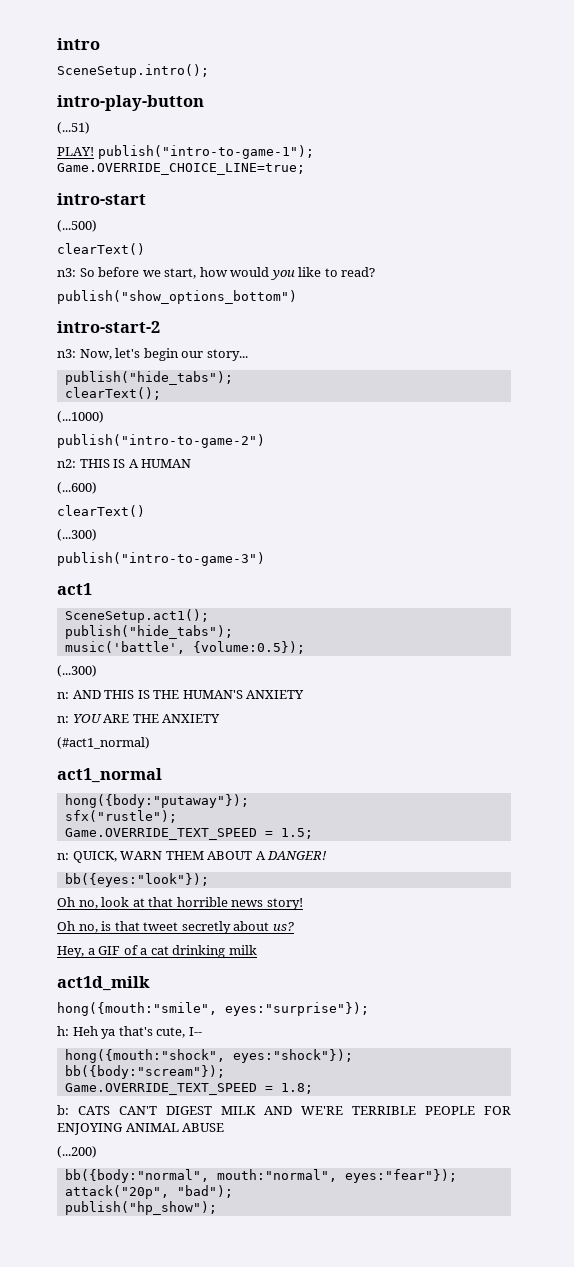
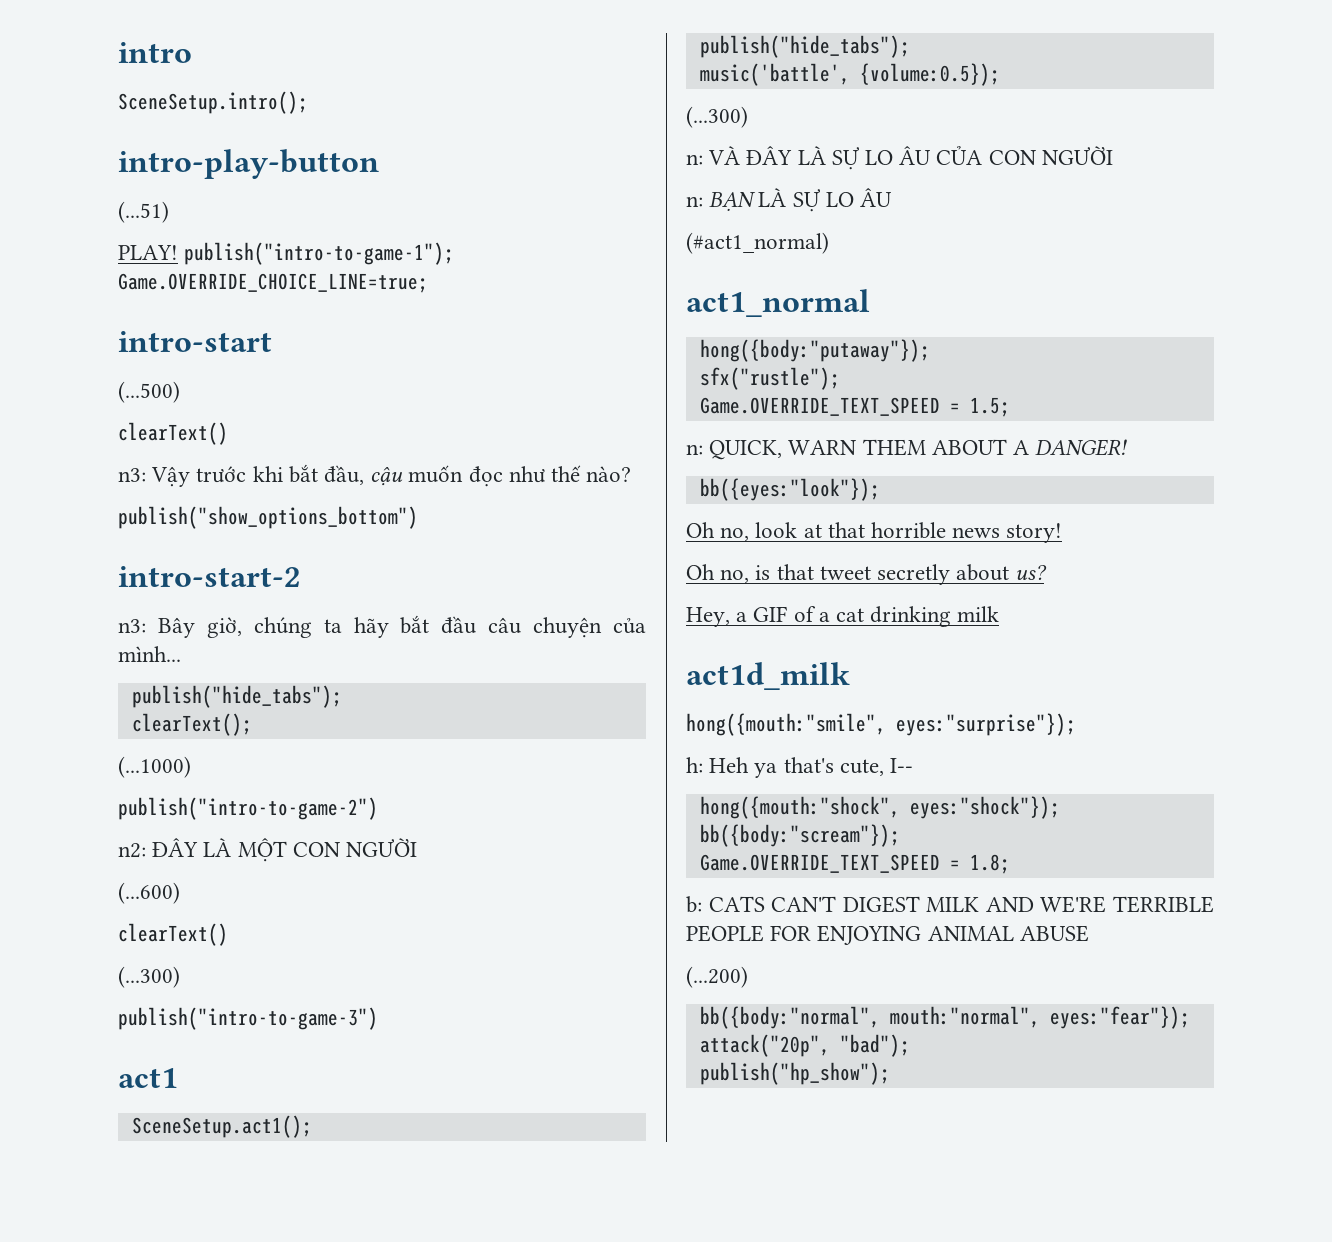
- n3: So before we start, how would you like to read?
+ n3: Vậy trước khi bắt đầu, cậu muốn đọc như thế nào?
  publish("show_options_bottom")
  intro-start-2
- n3: Now, let's begin our story...
+ n3: Bây giờ, chúng ta hãy bắt đầu câu chuyện của mình...
- n2: THIS IS A HUMAN
+ n2: ĐÂY LÀ MỘT CON NGƯỜI
- n: AND THIS IS THE HUMAN'S ANXIETY
- n: YOU ARE THE ANXIETY
+ n: VÀ ĐÂY LÀ SỰ LO ÂU CỦA CON NGƯỜI
+ n: BẠN LÀ SỰ LO ÂU

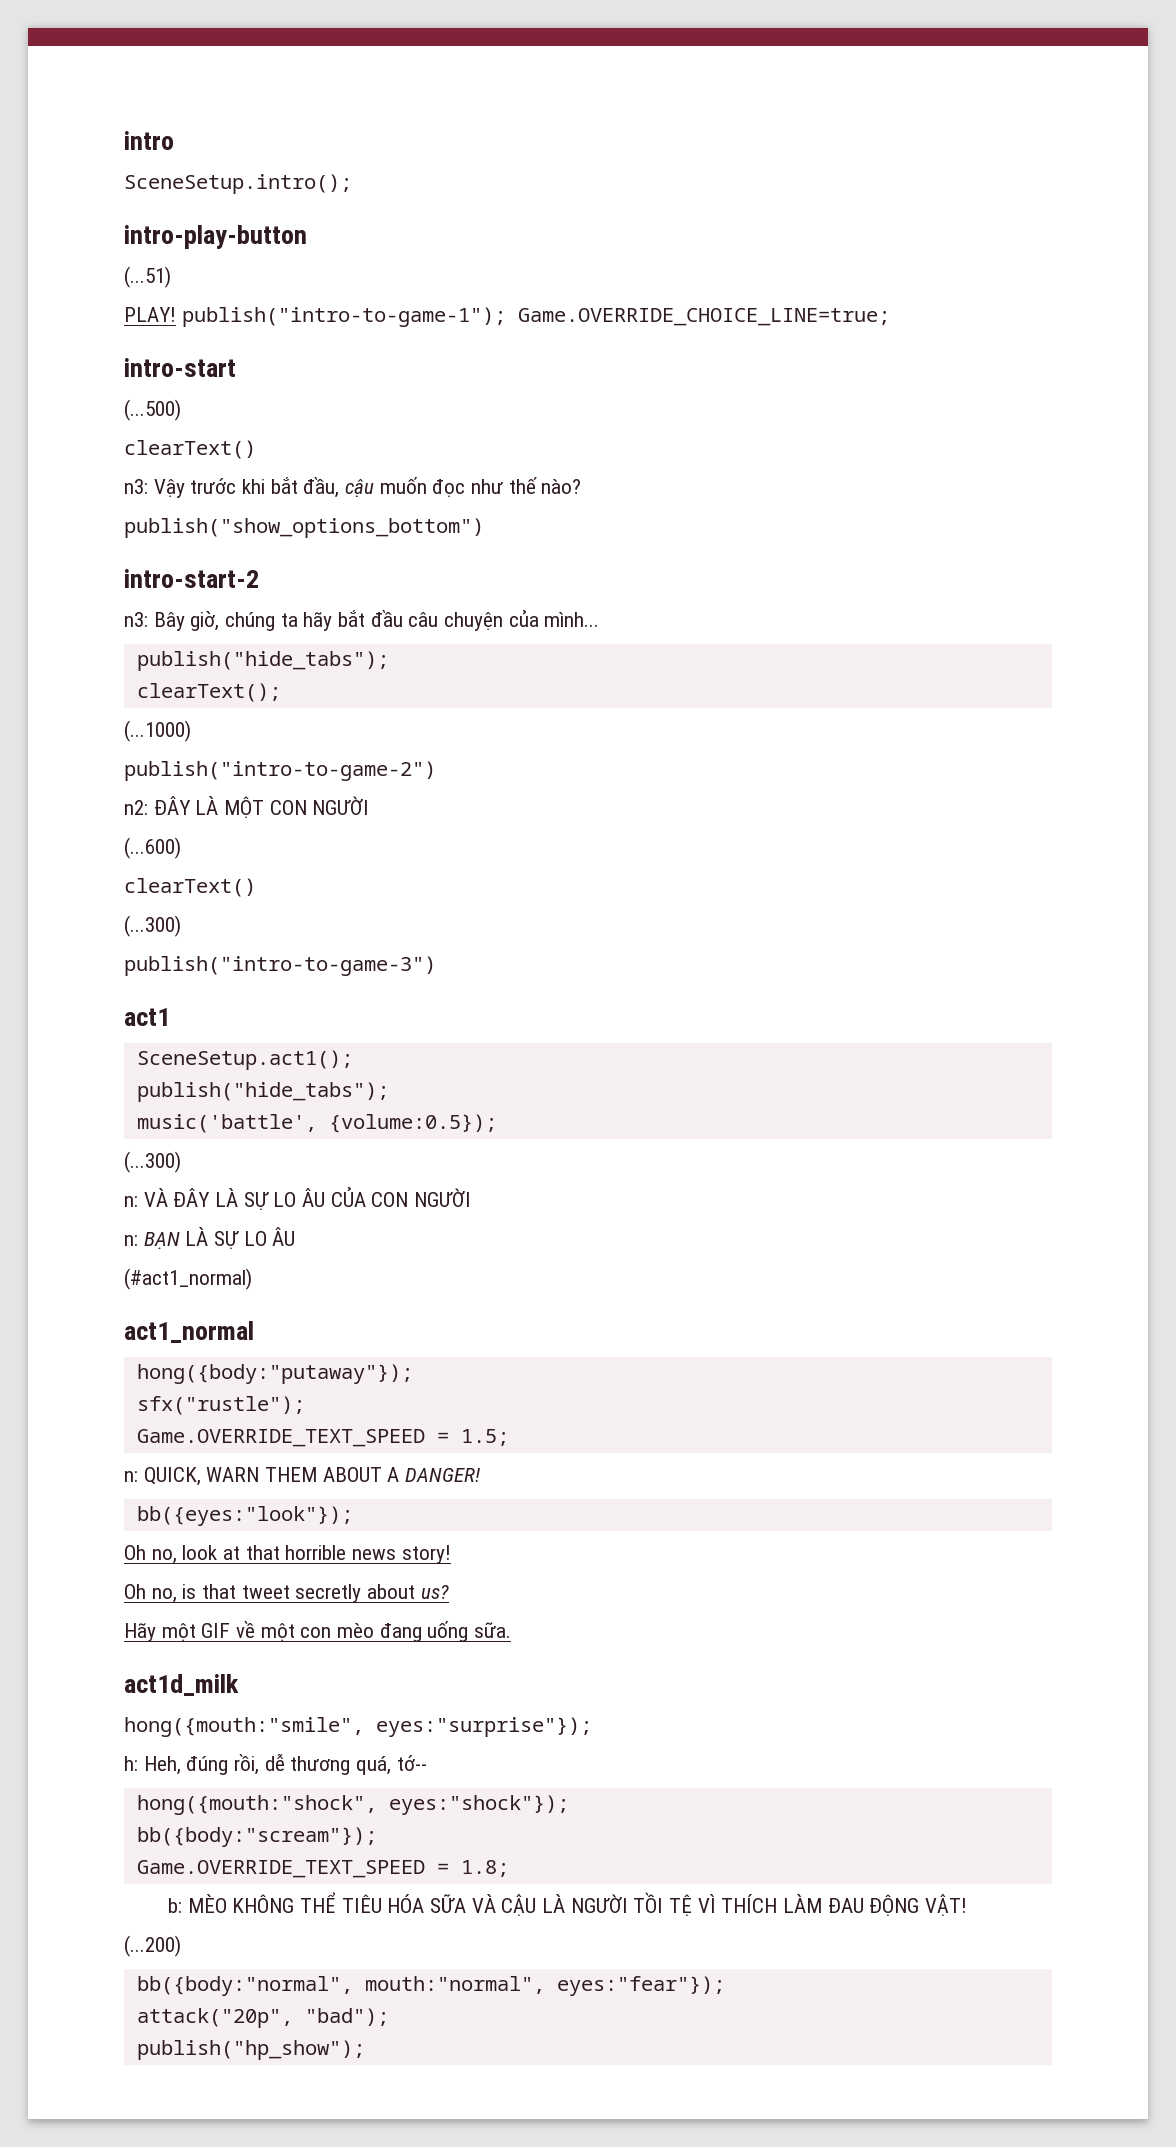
- Hey, a GIF of a cat drinking milk
+ Hãy một GIF về một con mèo đang uống sữa.
  act1d_milk
  hong({mouth:"smile", eyes:"surprise"});
- h: Heh ya that's cute, I--
+ h: Heh, đúng rồi, dễ thương quá, tớ--
- b: CATS CAN'T DIGEST MILK AND WE'RE TERRIBLE PEOPLE FOR ENJOYING ANIMAL ABUSE
+ b: MÈO KHÔNG THỂ TIÊU HÓA SỮA VÀ CẬU LÀ NGƯỜI TỒI TỆ VÌ THÍCH LÀM ĐAU ĐỘNG VẬT!

